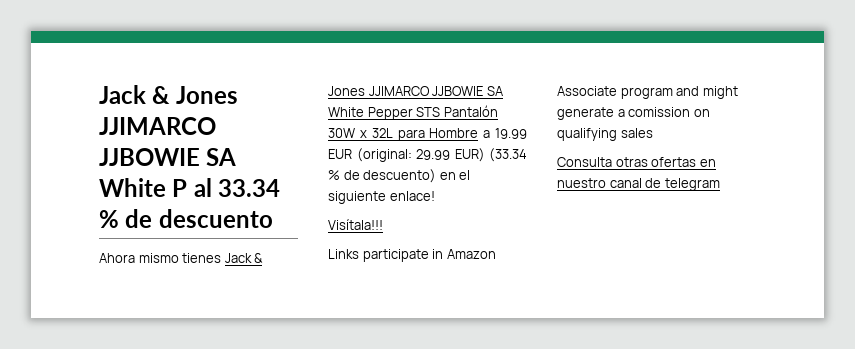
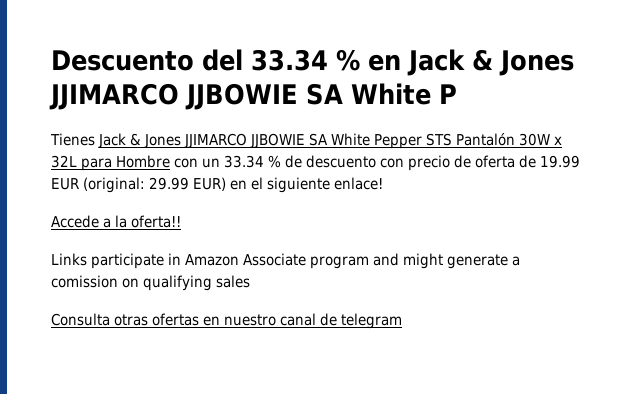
- Jack & Jones JJIMARCO JJBOWIE SA White P al 33.34 % de descuento
- Ahora mismo tienes Jack & Jones JJIMARCO JJBOWIE SA White Pepper STS Pantalón 30W x 32L para Hombre a 19.99 EUR (original: 29.99 EUR) (33.34 % de descuento) en el siguiente enlace!
+ Descuento del 33.34 % en Jack & Jones JJIMARCO JJBOWIE SA White P
+ Tienes Jack & Jones JJIMARCO JJBOWIE SA White Pepper STS Pantalón 30W x 32L para Hombre con un 33.34 % de descuento con precio de oferta de 19.99 EUR (original: 29.99 EUR) en el siguiente enlace!
- Visítala!!!
+ Accede a la oferta!!

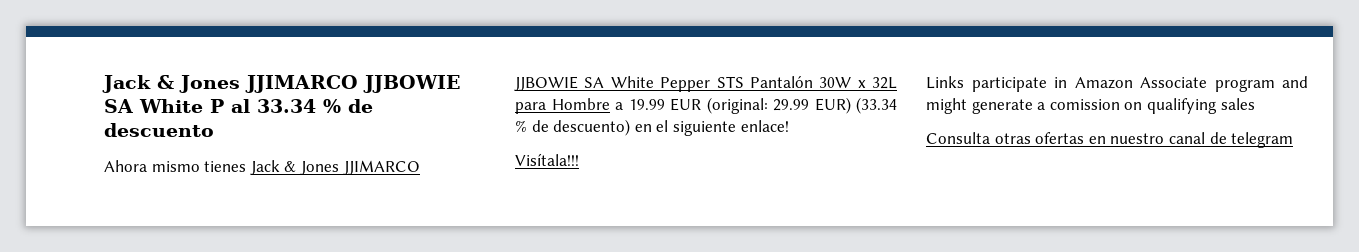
- Descuento del 33.34 % en Jack & Jones JJIMARCO JJBOWIE SA White P
- Tienes Jack & Jones JJIMARCO JJBOWIE SA White Pepper STS Pantalón 30W x 32L para Hombre con un 33.34 % de descuento con precio de oferta de 19.99 EUR (original: 29.99 EUR) en el siguiente enlace!
+ Jack & Jones JJIMARCO JJBOWIE SA White P al 33.34 % de descuento
+ Ahora mismo tienes Jack & Jones JJIMARCO JJBOWIE SA White Pepper STS Pantalón 30W x 32L para Hombre a 19.99 EUR (original: 29.99 EUR) (33.34 % de descuento) en el siguiente enlace!
- Accede a la oferta!!
+ Visítala!!!

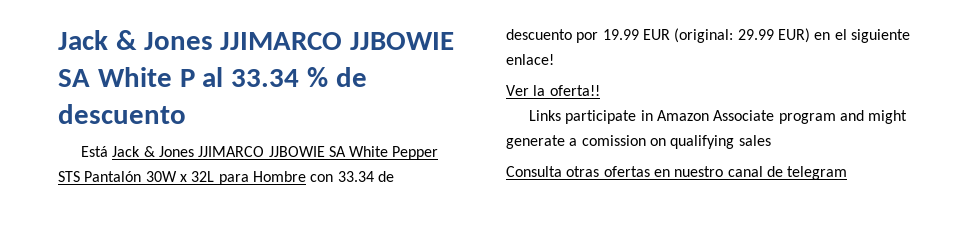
- Ahora mismo tienes Jack & Jones JJIMARCO JJBOWIE SA White Pepper STS Pantalón 30W x 32L para Hombre a 19.99 EUR (original: 29.99 EUR) (33.34 % de descuento) en el siguiente enlace!
+ Está Jack & Jones JJIMARCO JJBOWIE SA White Pepper STS Pantalón 30W x 32L para Hombre con 33.34 de descuento por 19.99 EUR (original: 29.99 EUR) en el siguiente enlace!
- Visítala!!!
+ Ver la oferta!!

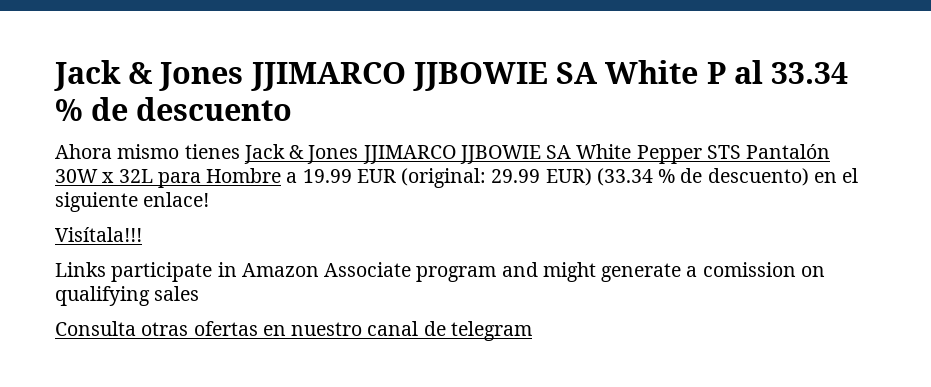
- Está Jack & Jones JJIMARCO JJBOWIE SA White Pepper STS Pantalón 30W x 32L para Hombre con 33.34 de descuento por 19.99 EUR (original: 29.99 EUR) en el siguiente enlace!
+ Ahora mismo tienes Jack & Jones JJIMARCO JJBOWIE SA White Pepper STS Pantalón 30W x 32L para Hombre a 19.99 EUR (original: 29.99 EUR) (33.34 % de descuento) en el siguiente enlace!
- Ver la oferta!!
+ Visítala!!!

